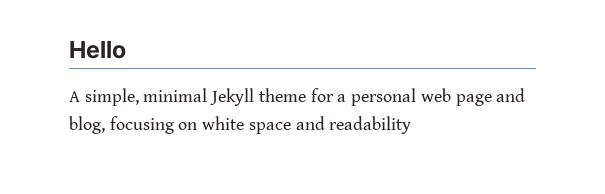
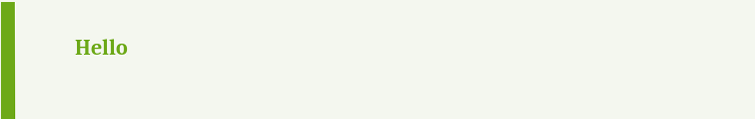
- A simple, minimal Jekyll theme for a personal web page and blog, focusing on white space and readability

